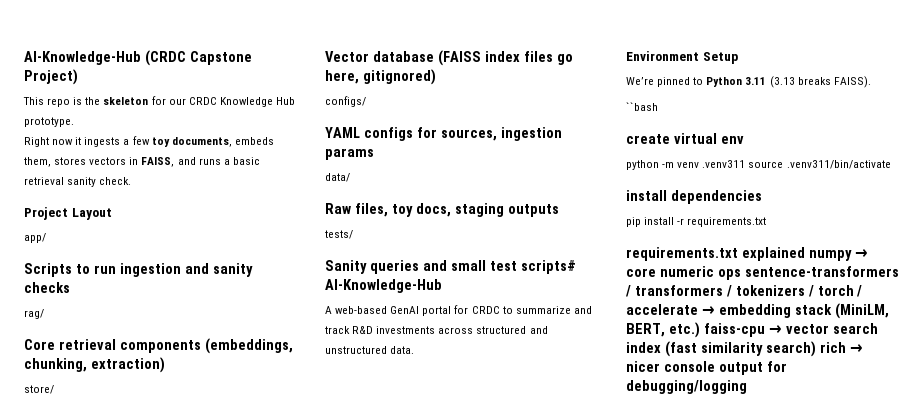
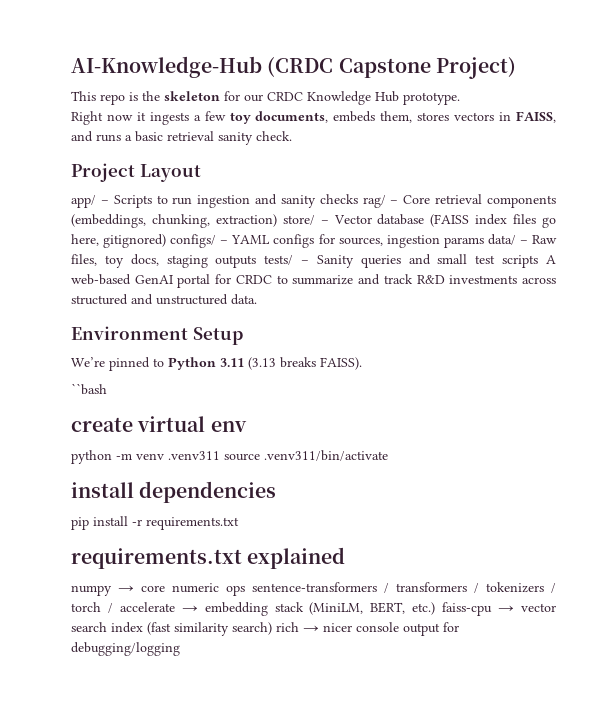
- app/
- Scripts to run ingestion and sanity checks
- rag/
- Core retrieval components (embeddings, chunking, extraction)
- store/
- Vector database (FAISS index files go here, gitignored)
- configs/
- YAML configs for sources, ingestion params
- data/
- Raw files, toy docs, staging outputs
- tests/
- Sanity queries and small test scripts# AI-Knowledge-Hub
- A web-based GenAI portal for CRDC to summarize and track R&D investments across structured and unstructured data.
+ app/ – Scripts to run ingestion and sanity checks rag/ – Core retrieval components (embeddings, chunking, extraction) store/ – Vector database (FAISS index files go here, gitignored) configs/ – YAML configs for sources, ingestion params data/ – Raw files, toy docs, staging outputs tests/ – Sanity queries and small test scripts A web-based GenAI portal for CRDC to summarize and track R&D investments across structured and unstructured data.
- requirements.txt explained numpy → core numeric ops sentence-transformers / transformers / tokenizers / torch / accelerate → embedding stack (MiniLM, BERT, etc.) faiss-cpu → vector search index (fast similarity search) rich → nicer console output for debugging/logging
+ requirements.txt explained
+ numpy → core numeric ops sentence-transformers / transformers / tokenizers / torch / accelerate → embedding stack (MiniLM, BERT, etc.) faiss-cpu → vector search index (fast similarity search) rich → nicer console output for debugging/logging

